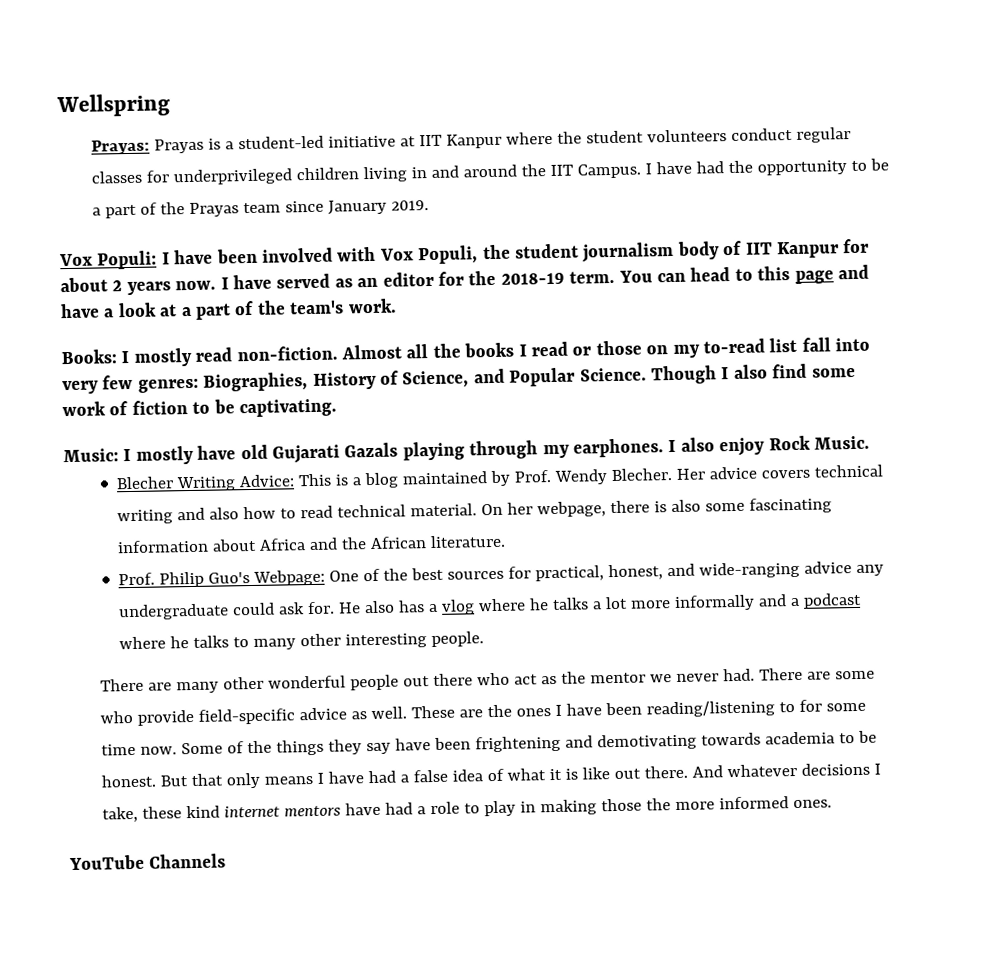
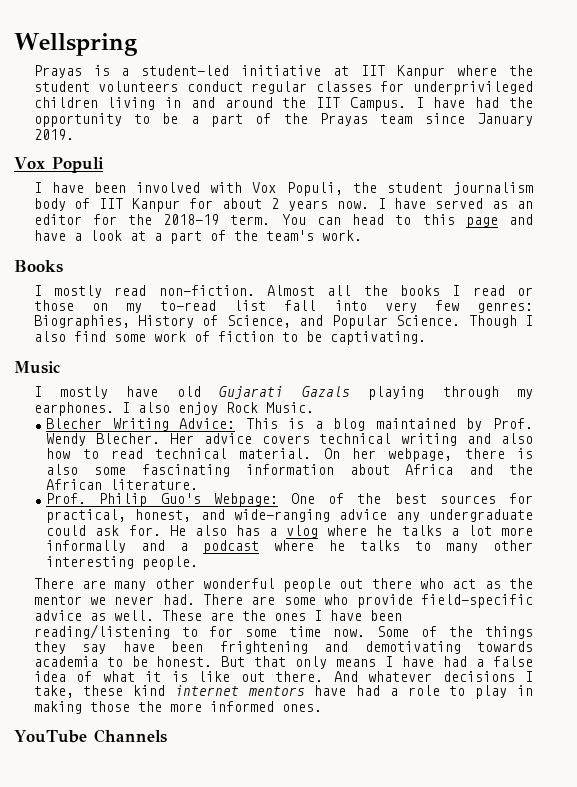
- Prayas: Prayas is a student-led initiative at IIT Kanpur where the student volunteers conduct regular classes for underprivileged children living in and around the IIT Campus.
+ Prayas is a student-led initiative at IIT Kanpur where the student volunteers conduct regular classes for underprivileged children living in and around the IIT Campus.
- Vox Populi: I have been involved with Vox Populi, the student journalism body of IIT Kanpur for about 2 years now.
+ Vox Populi
+ I have been involved with Vox Populi, the student journalism body of IIT Kanpur for about 2 years now.
- Books: I mostly read non-fiction.
+ Books
+ I mostly read non-fiction.
- Music: I mostly have old Gujarati Gazals playing through my earphones.
+ Music
+ I mostly have old Gujarati Gazals playing through my earphones.

